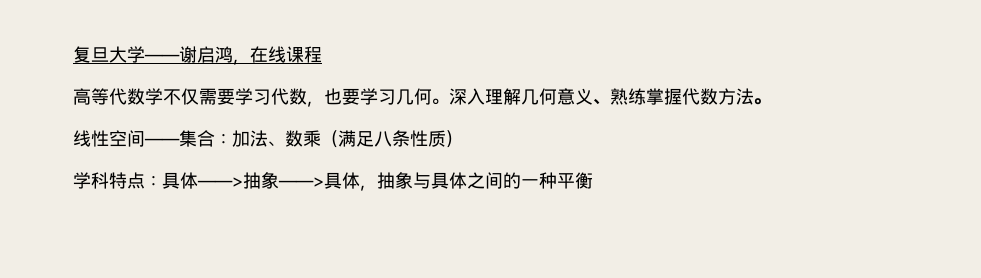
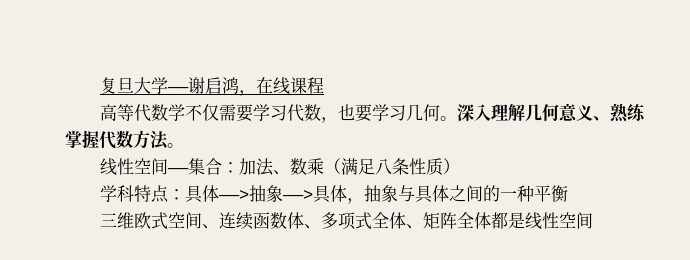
+ 三维欧式空间、连续函数体、多项式全体、矩阵全体都是线性空间

